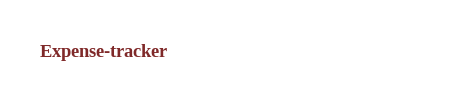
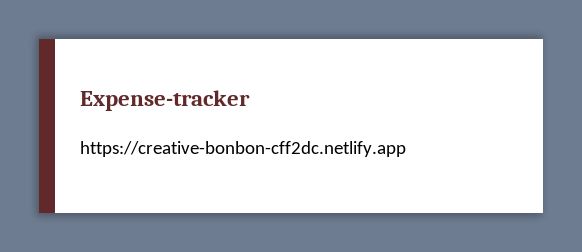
+ https://creative-bonbon-cff2dc.netlify.app

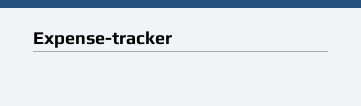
- https://creative-bonbon-cff2dc.netlify.app

